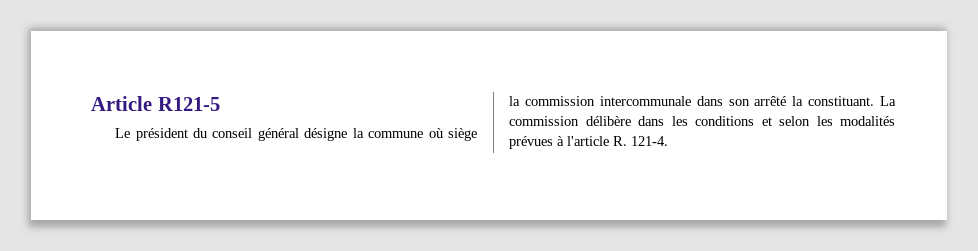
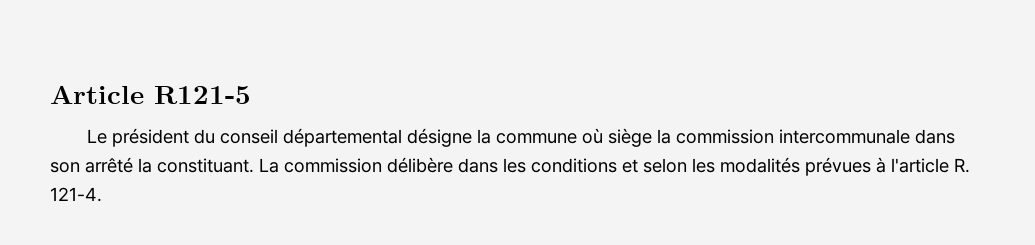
- Le président du conseil général désigne la commune où siège la commission intercommunale dans son arrêté la constituant.
+ Le président du conseil départemental désigne la commune où siège la commission intercommunale dans son arrêté la constituant.

